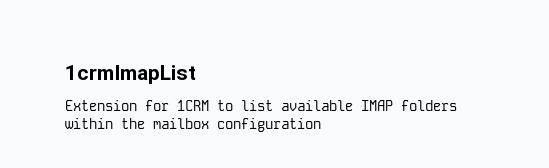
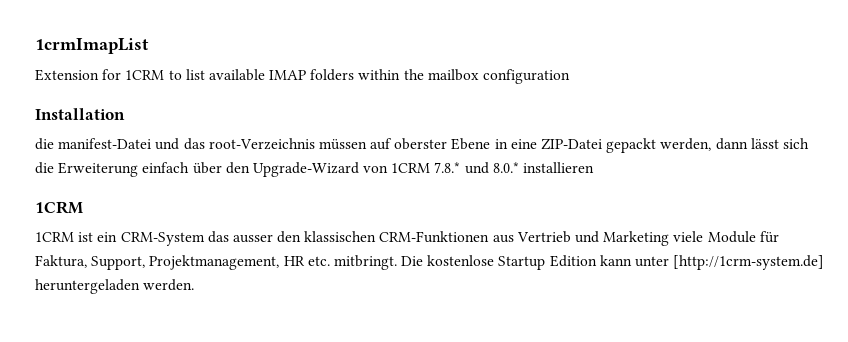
+ Installation
+ die manifest-Datei und das root-Verzeichnis müssen auf oberster Ebene in eine ZIP-Datei gepackt werden, dann lässt sich die Erweiterung einfach über den Upgrade-Wizard von 1CRM 7.8.* und 8.0.* installieren
+ 1CRM
+ 1CRM ist ein CRM-System das ausser den klassischen CRM-Funktionen aus Vertrieb und Marketing viele Module für Faktura, Support, Projektmanagement, HR etc. mitbringt. Die kostenlose Startup Edition kann unter [http://1crm-system.de] heruntergeladen werden.

